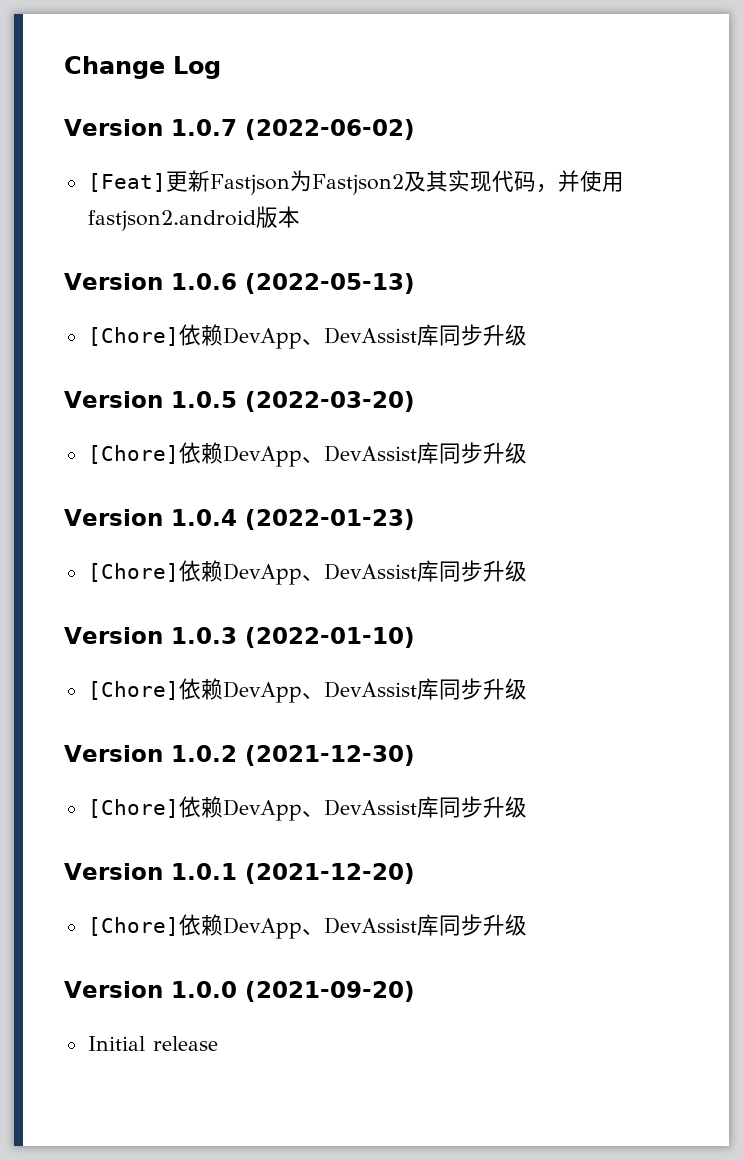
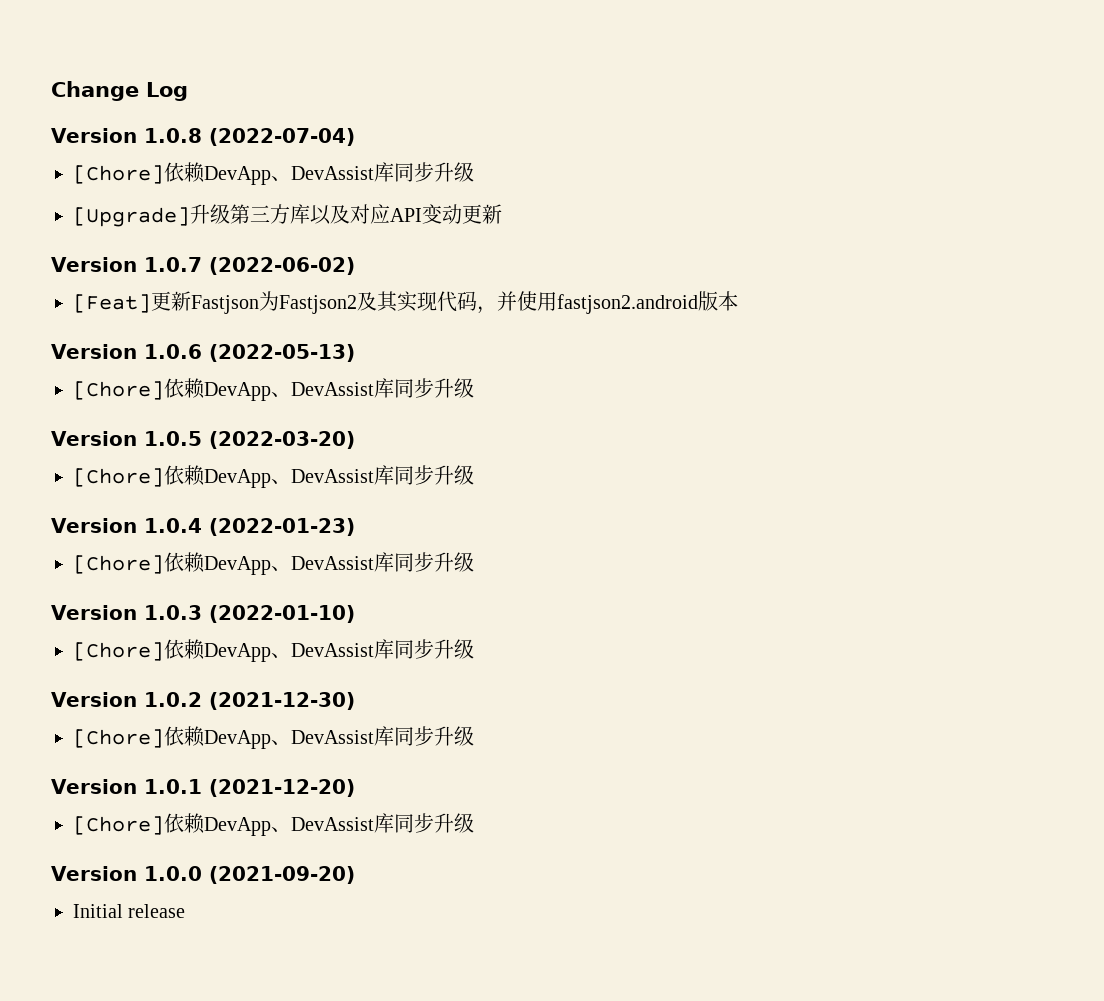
+ Version 1.0.8 (2022-07-04)
+ [Chore]依赖DevApp、DevAssist库同步升级
+ [Upgrade]升级第三方库以及对应API变动更新

